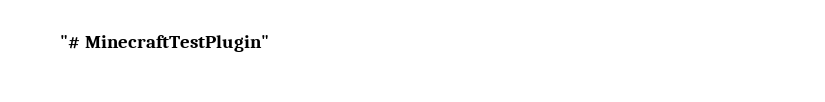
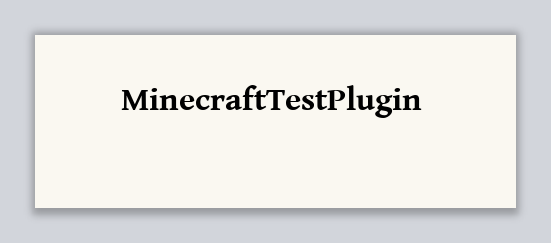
- "# MinecraftTestPlugin"
+ MinecraftTestPlugin

